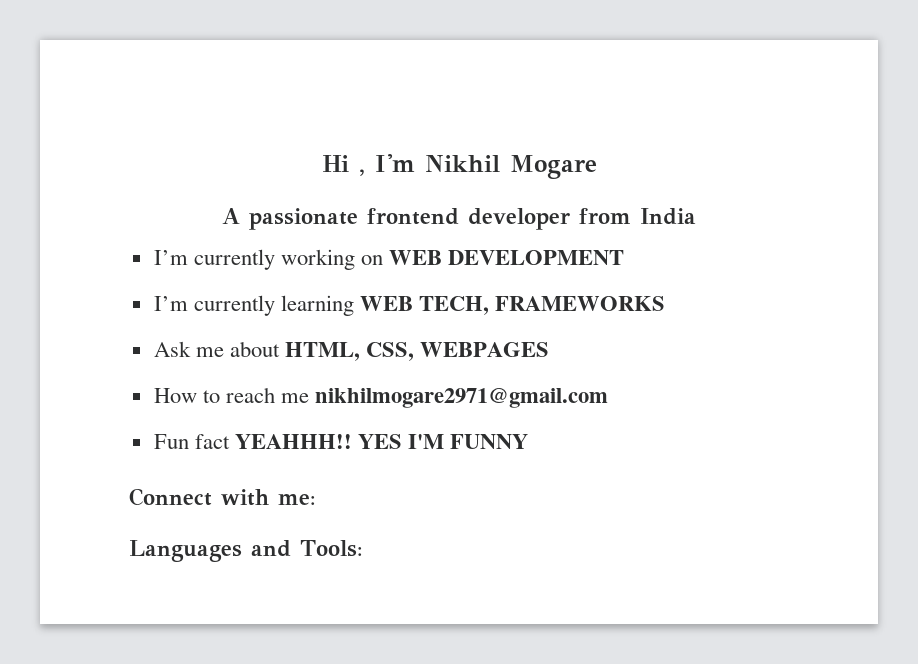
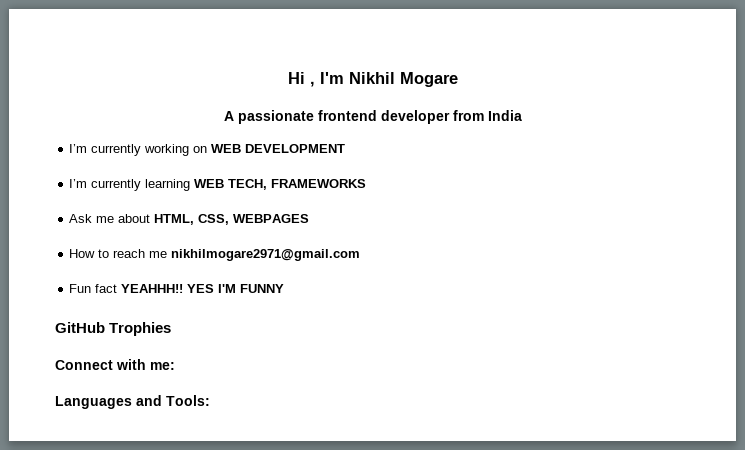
+ GitHub Trophies

